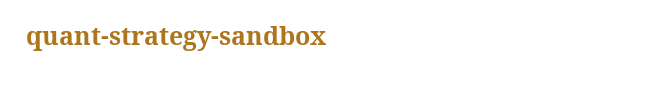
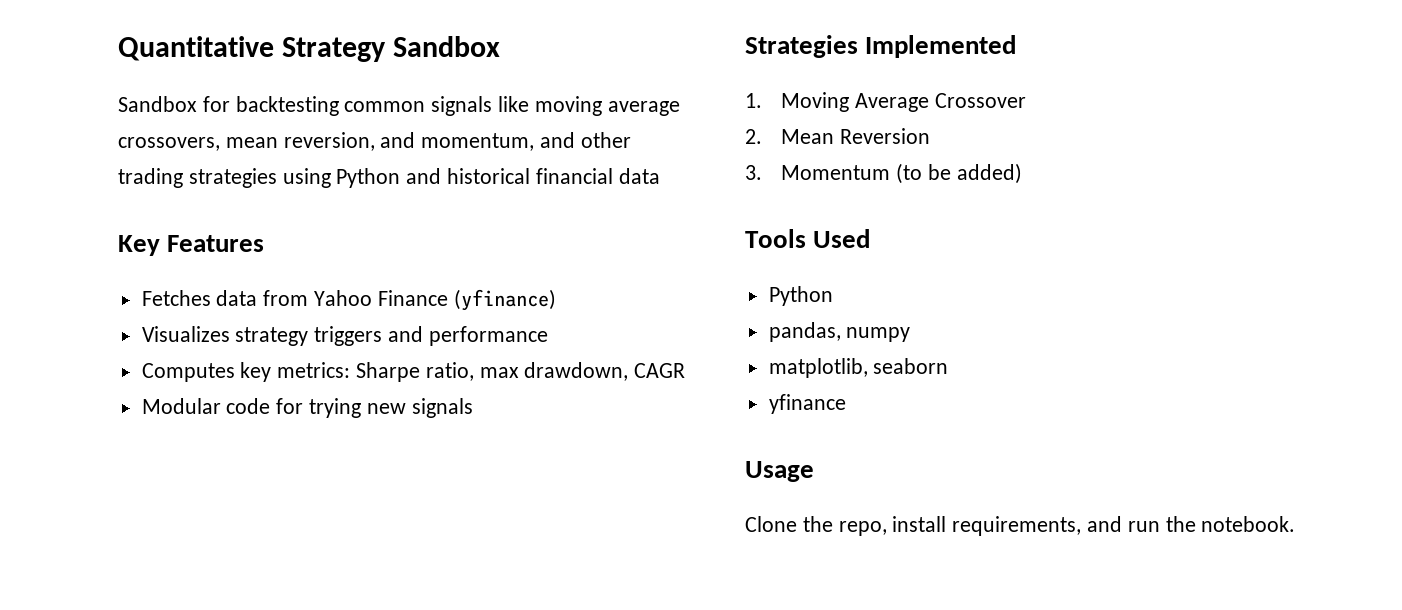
- quant-strategy-sandbox
+ Quantitative Strategy Sandbox
+ Sandbox for backtesting common signals like moving average crossovers, mean reversion, and momentum, and other trading strategies using Python and historical financial data
+ Key Features
+ Fetches data from Yahoo Finance (yfinance)
+ Visualizes strategy triggers and performance
+ Computes key metrics: Sharpe ratio, max drawdown, CAGR
+ Modular code for trying new signals
+ Strategies Implemented
+ 1. Moving Average Crossover
+ 2. Mean Reversion
+ 3. Momentum (to be added)
+ Tools Used
+ Python
+ pandas, numpy
+ matplotlib, seaborn
+ yfinance
+ Usage
+ Clone the repo, install requirements, and run the notebook.

